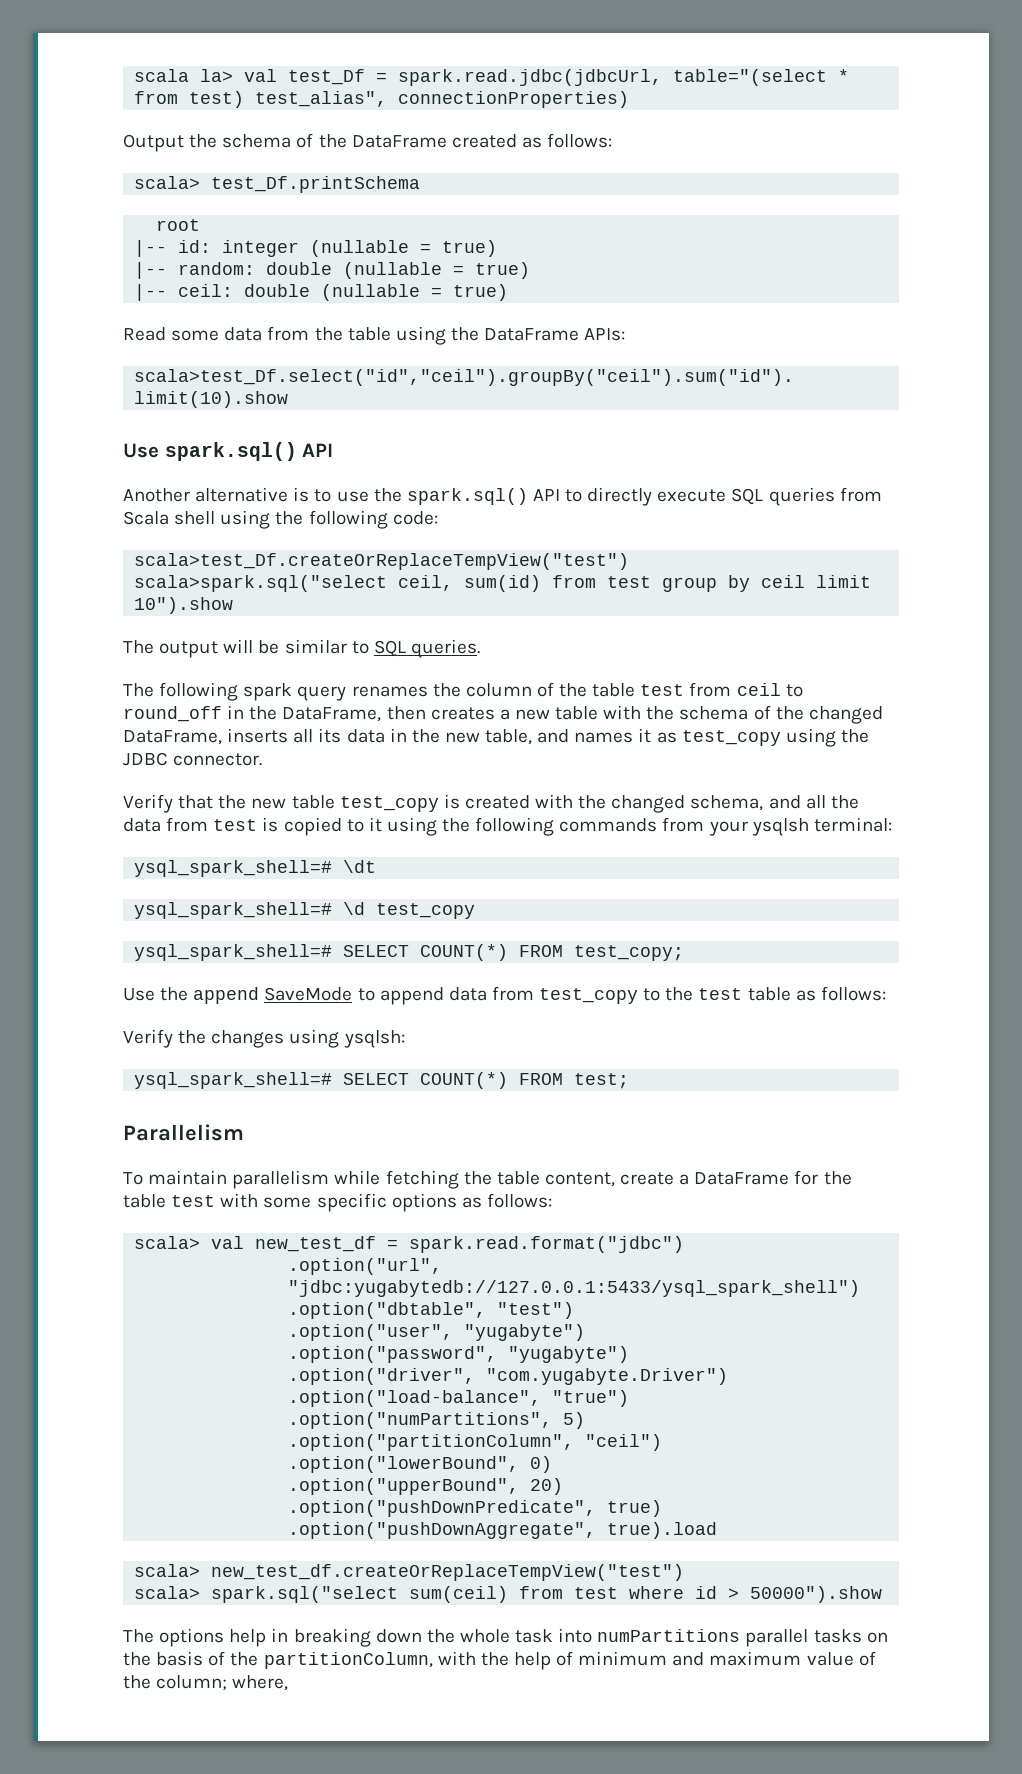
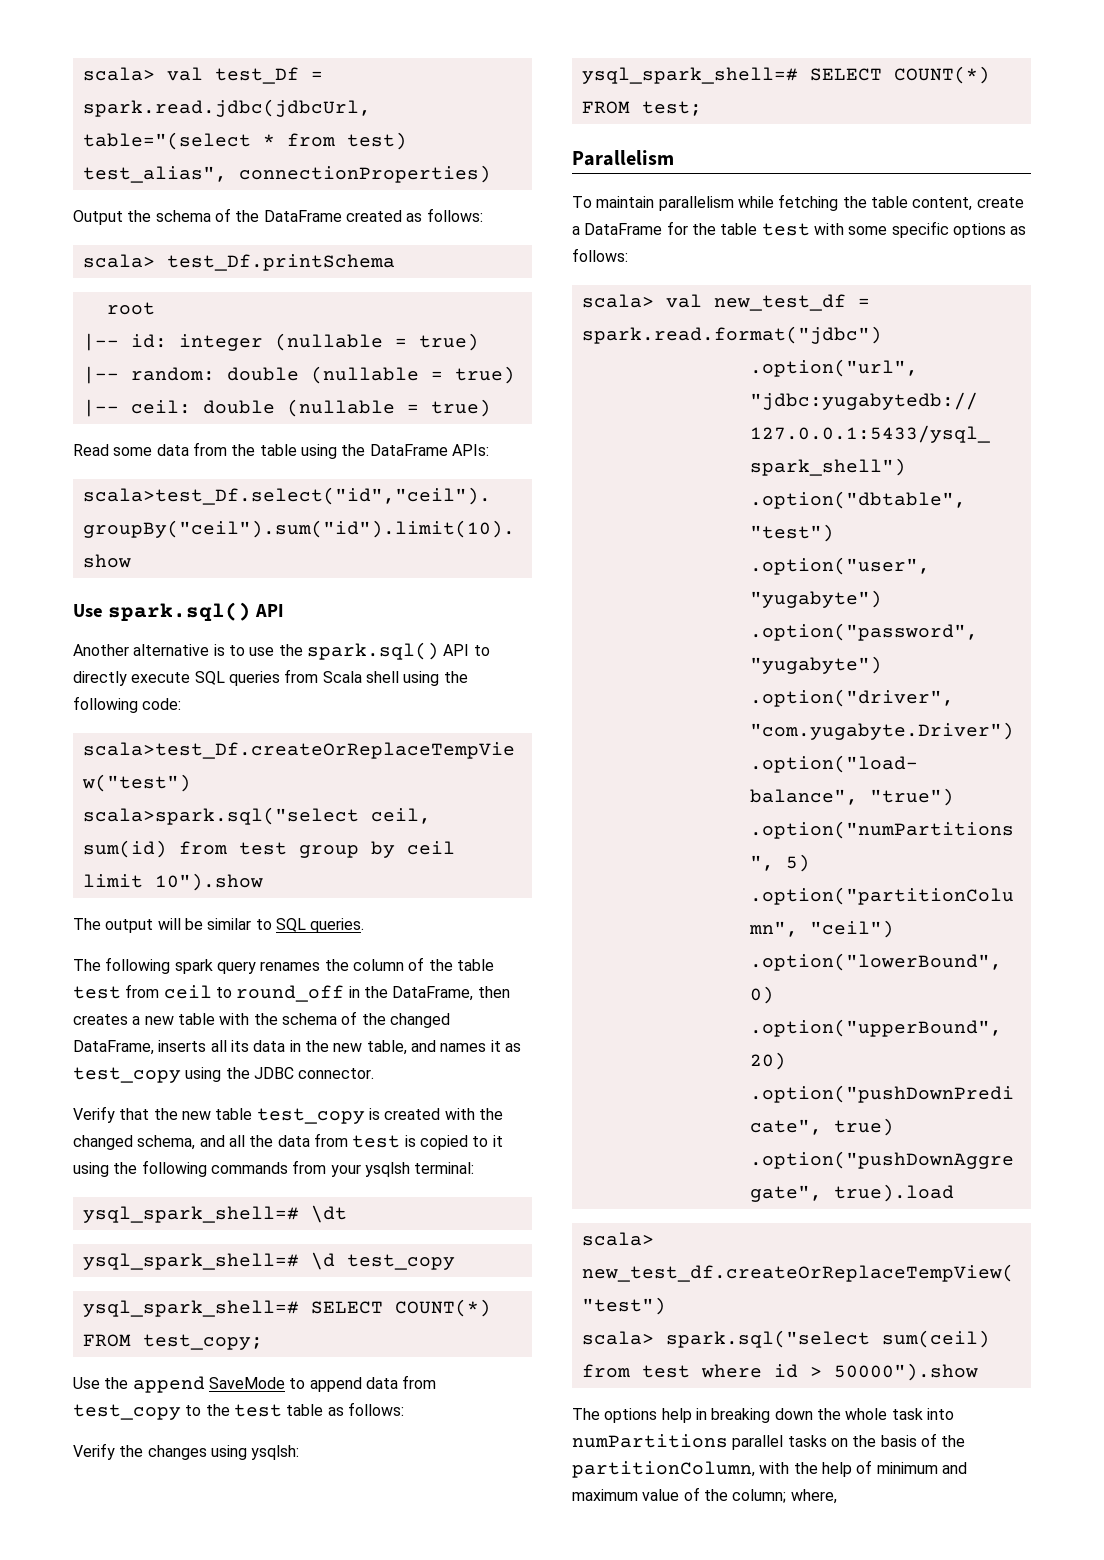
- scala la> val test_Df = spark.read.jdbc(jdbcUrl, table="(select * from test) test_alias", connectionProperties)
+ scala> val test_Df = spark.read.jdbc(jdbcUrl, table="(select * from test) test_alias", connectionProperties)

